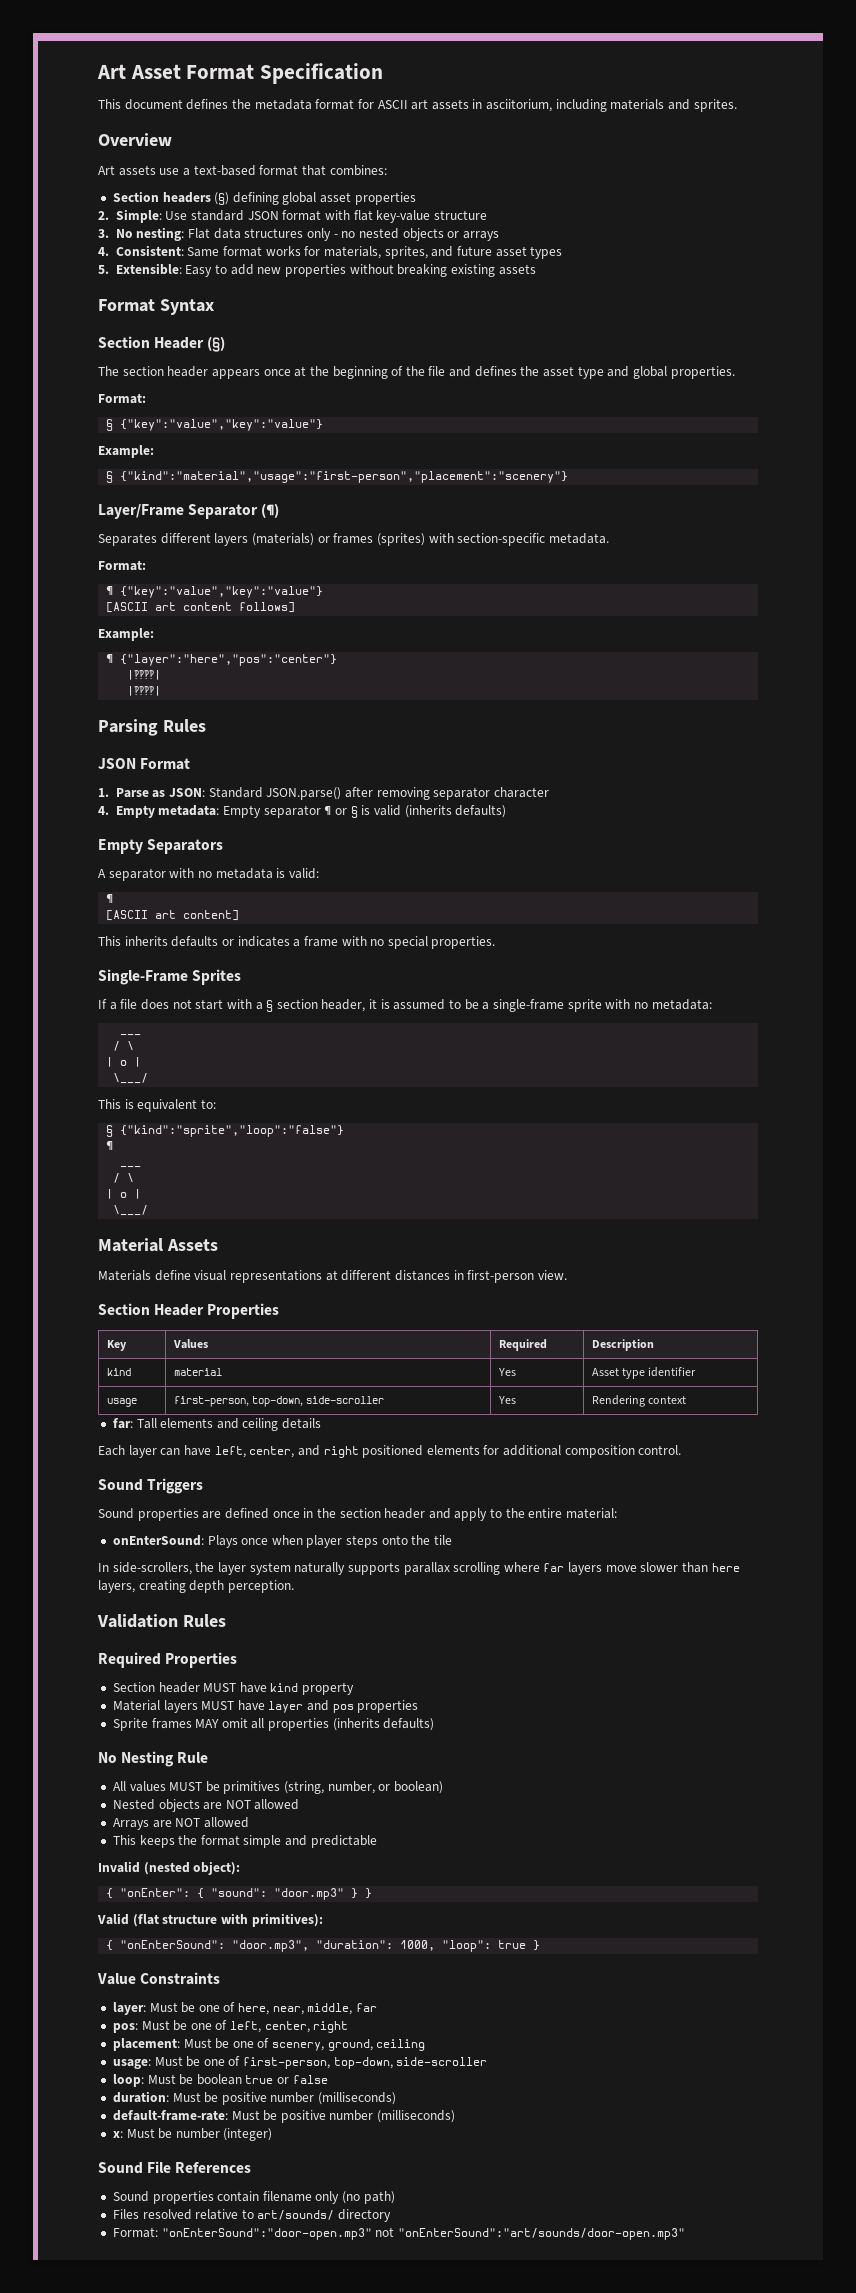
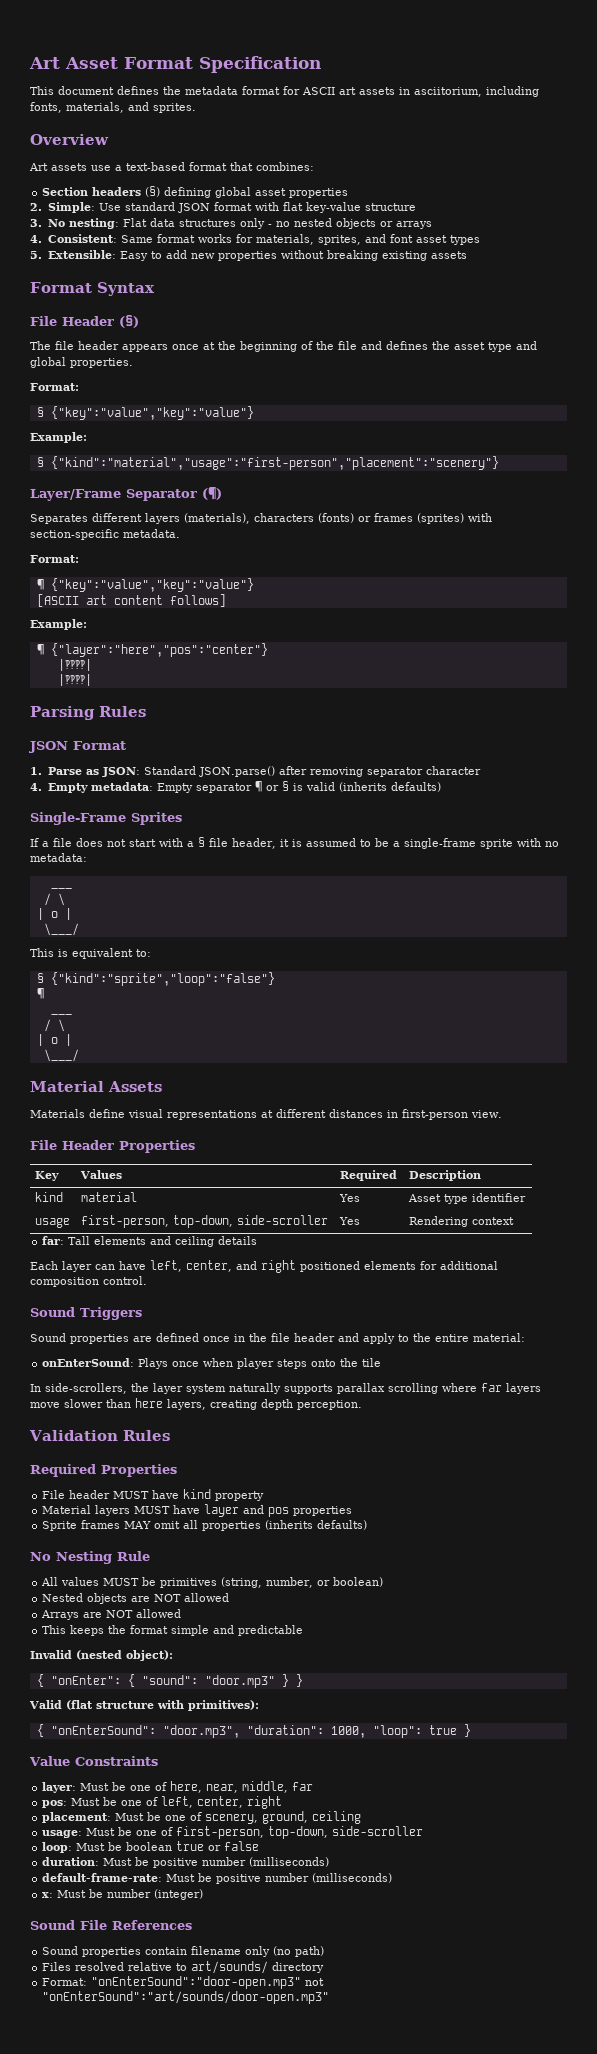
- This document defines the metadata format for ASCII art assets in asciitorium, including materials and sprites.
+ This document defines the metadata format for ASCII art assets in asciitorium, including fonts, materials, and sprites.
- 4. Consistent: Same format works for materials, sprites, and future asset types
+ 4. Consistent: Same format works for materials, sprites, and font asset types
- Section Header (§)
+ File Header (§)
- The section header appears once at the beginning of the file and defines the asset type and global properties.
+ The file header appears once at the beginning of the file and defines the asset type and global properties.
- Separates different layers (materials) or frames (sprites) with section-specific metadata.
+ Separates different layers (materials), characters (fonts) or frames (sprites) with section-specific metadata.
- Empty Separators
- A separator with no metadata is valid:
- ¶
- [ASCII art content]
- This inherits defaults or indicates a frame with no special properties.
- If a file does not start with a § section header, it is assumed to be a single-frame sprite with no metadata:
+ If a file does not start with a § file header, it is assumed to be a single-frame sprite with no metadata:
- Section Header Properties
+ File Header Properties
- Sound properties are defined once in the section header and apply to the entire material:
+ Sound properties are defined once in the file header and apply to the entire material:
- Section header MUST have kind property
+ File header MUST have kind property

